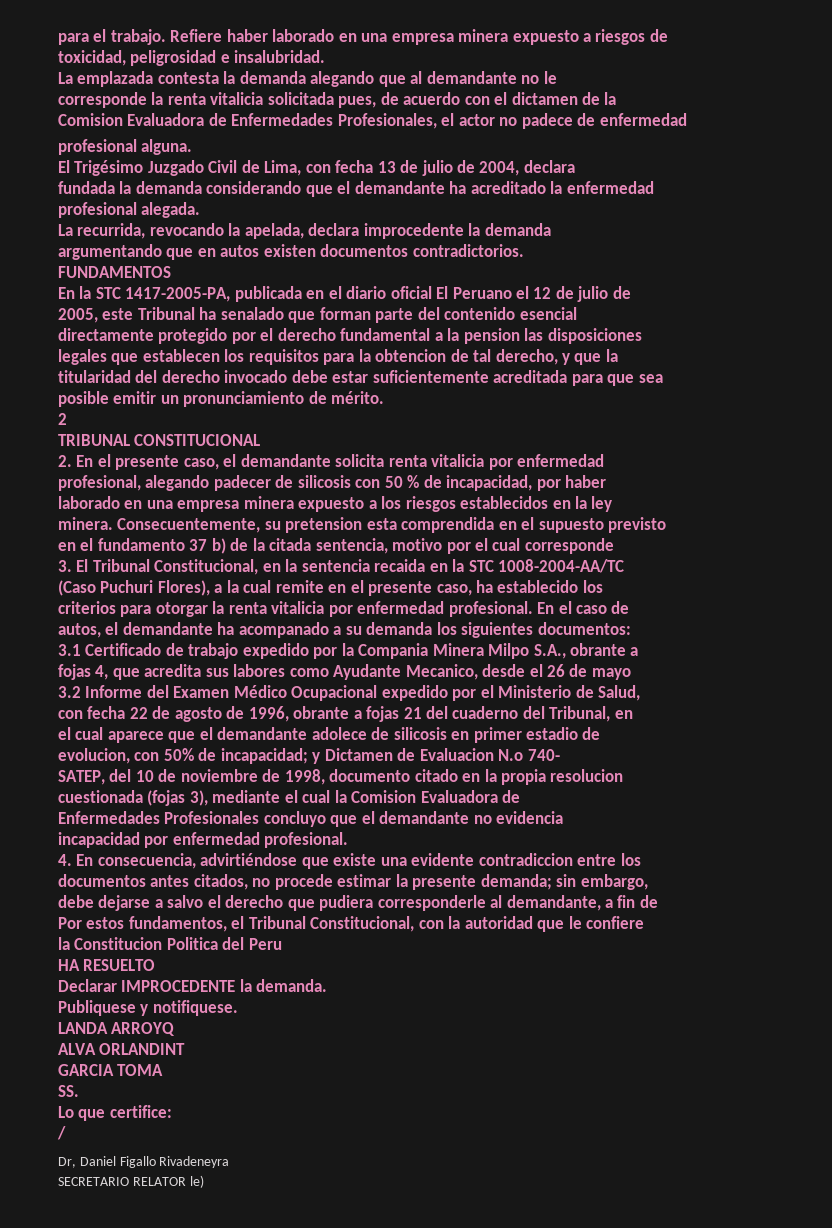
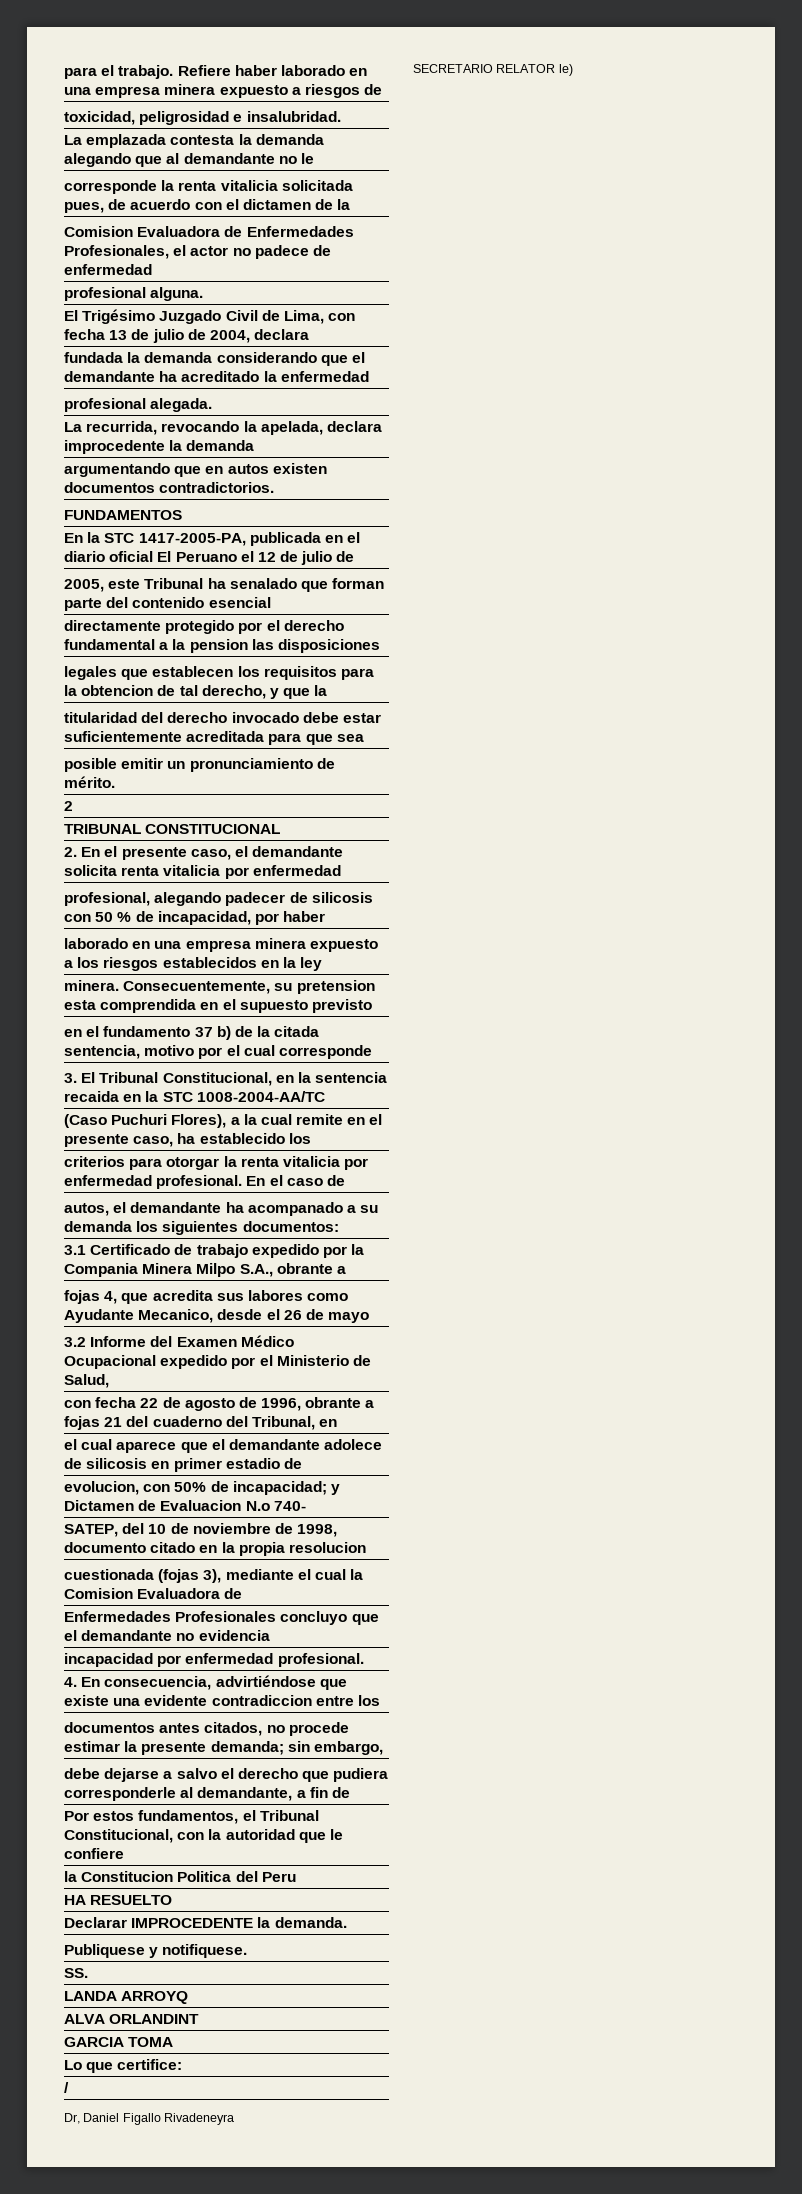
+ SS.
- SS.

